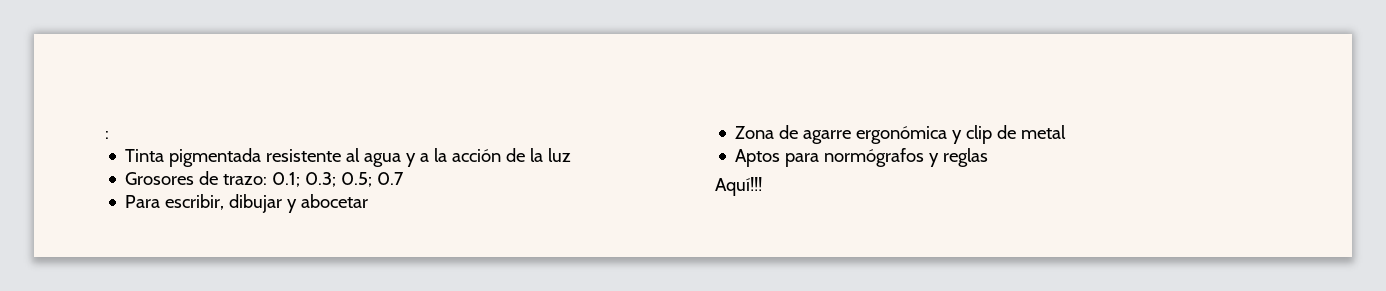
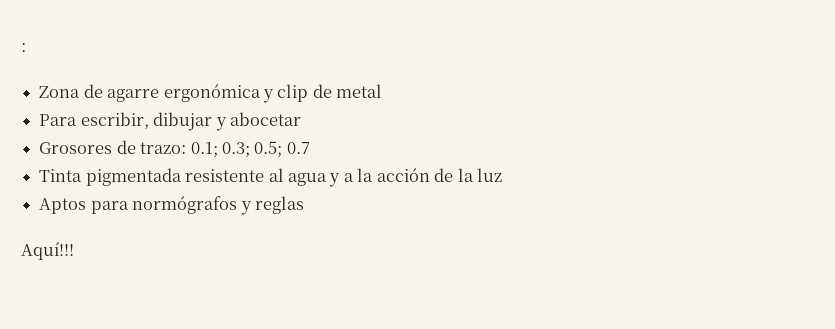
+ Zona de agarre ergonómica y clip de metal
+ Para escribir, dibujar y abocetar
+ Grosores de trazo: 0.1; 0.3; 0.5; 0.7
- Grosores de trazo: 0.1; 0.3; 0.5; 0.7
- Para escribir, dibujar y abocetar
- Zona de agarre ergonómica y clip de metal

